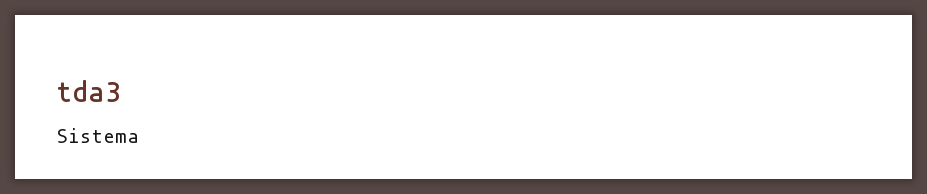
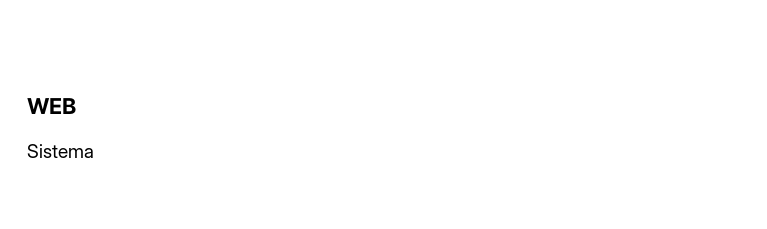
- tda3
+ WEB

